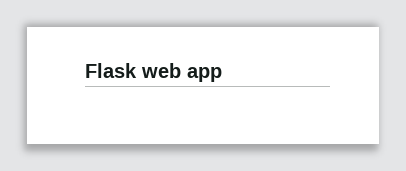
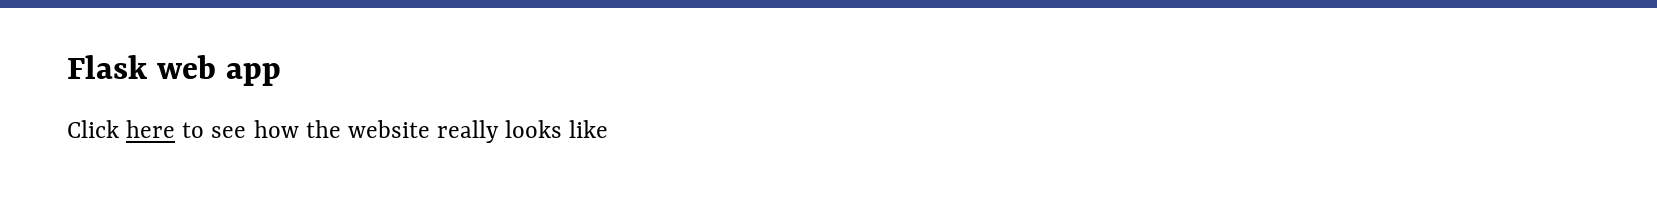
+ Click here to see how the website really looks like

